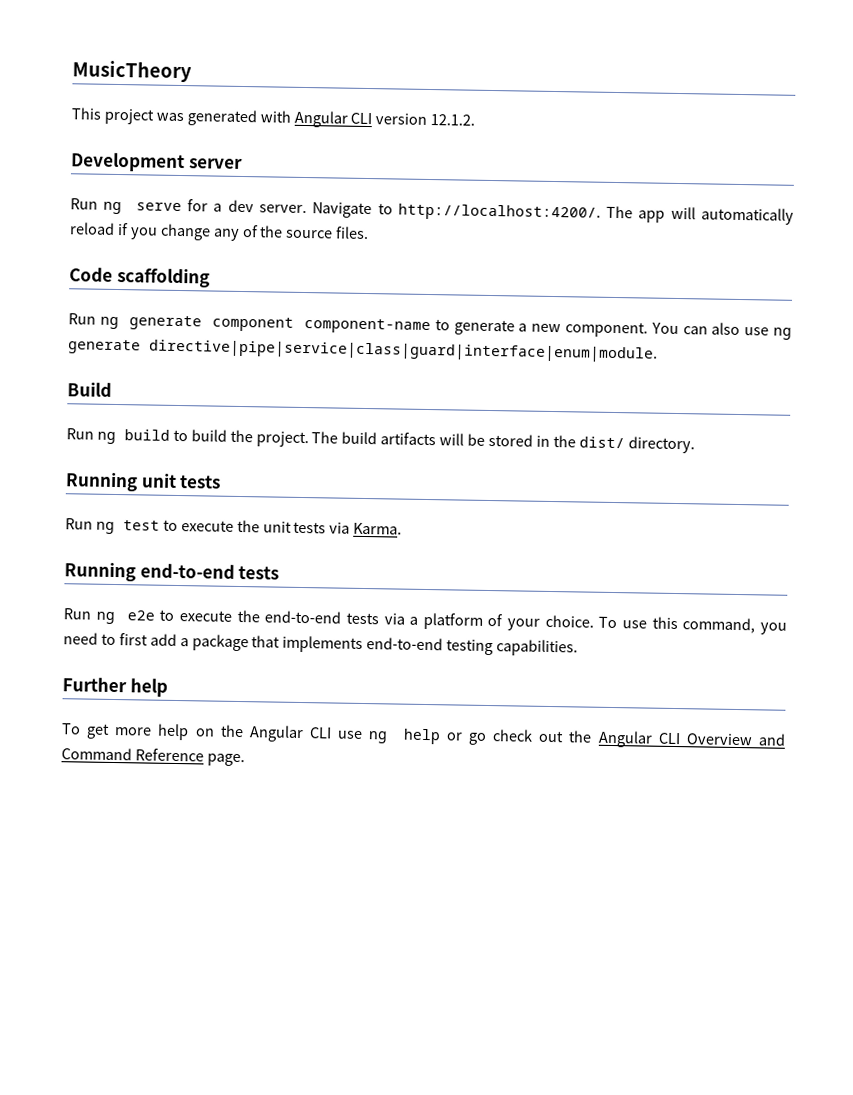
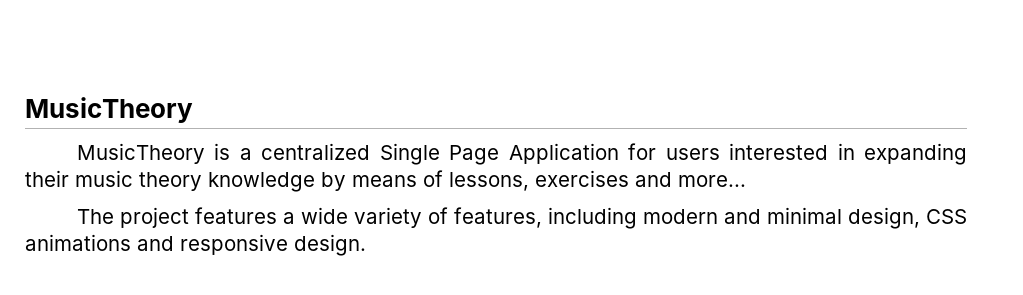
- This project was generated with Angular CLI version 12.1.2.
- Development server
- Run ng serve for a dev server. Navigate to http://localhost:4200/. The app will automatically reload if you change any of the source files.
- Code scaffolding
- Run ng generate component component-name to generate a new component. You can also use ng generate directive|pipe|service|class|guard|interface|enum|module.
- Build
- Run ng build to build the project. The build artifacts will be stored in the dist/ directory.
- Running unit tests
- Run ng test to execute the unit tests via Karma.
- Running end-to-end tests
- Run ng e2e to execute the end-to-end tests via a platform of your choice. To use this command, you need to first add a package that implements end-to-end testing capabilities.
- Further help
- To get more help on the Angular CLI use ng help or go check out the Angular CLI Overview and Command Reference page.
+ MusicTheory is a centralized Single Page Application for users interested in expanding their music theory knowledge by means of lessons, exercises and more...
+ The project features a wide variety of features, including modern and minimal design, CSS animations and responsive design.

